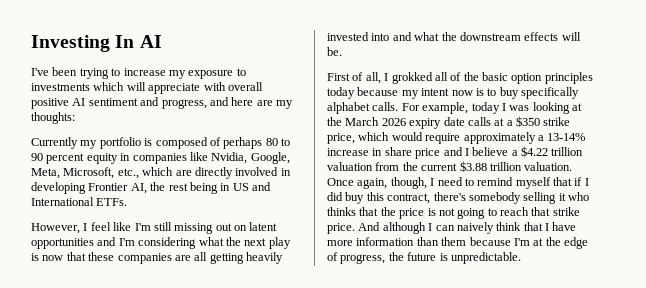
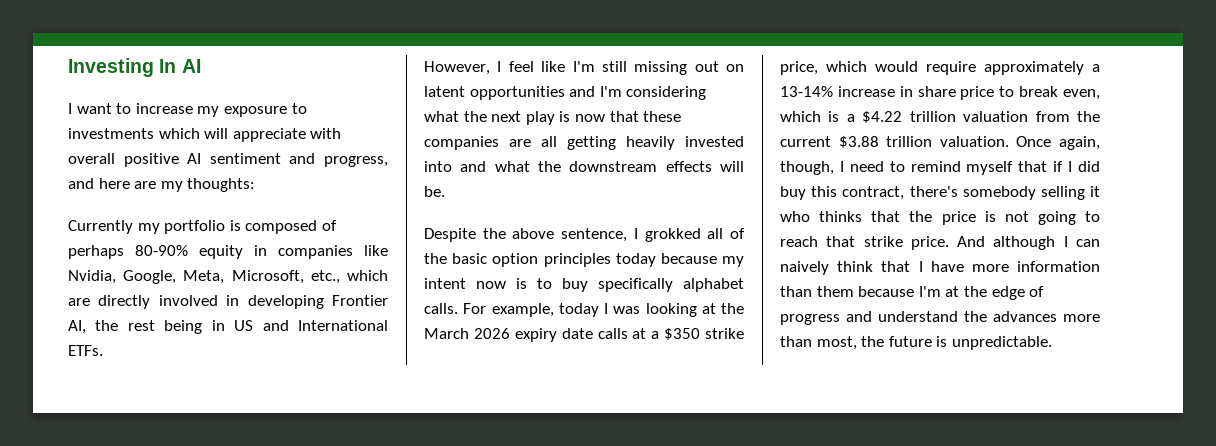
- I've been trying to increase my exposure to investments which will appreciate with overall positive AI sentiment and progress, and here are my thoughts:
+ I want to increase my exposure to investments which will appreciate with overall positive AI sentiment and progress, and here are my thoughts:
- Currently my portfolio is composed of perhaps 80 to 90 percent equity in companies like Nvidia, Google, Meta, Microsoft, etc., which are directly involved in developing Frontier AI, the rest being in US and International ETFs.
+ Currently my portfolio is composed of perhaps 80-90% equity in companies like Nvidia, Google, Meta, Microsoft, etc., which are directly involved in developing Frontier AI, the rest being in US and International ETFs.
- First of all, I grokked all of the basic option principles today because my intent now is to buy specifically alphabet calls.
+ Despite the above sentence, I grokked all of the basic option principles today because my intent now is to buy specifically alphabet calls.
- For example, today I was looking at the March 2026 expiry date calls at a $350 strike price, which would require approximately a 13-14% increase in share price and I believe a $4.22 trillion valuation from the current $3.88 trillion valuation.
+ For example, today I was looking at the March 2026 expiry date calls at a $350 strike price, which would require approximately a 13-14% increase in share price to break even, which is a $4.22 trillion valuation from the current $3.88 trillion valuation.
- And although I can naively think that I have more information than them because I'm at the edge of progress, the future is unpredictable.
+ And although I can naively think that I have more information than them because I'm at the edge of progress and understand the advances more than most, the future is unpredictable.

